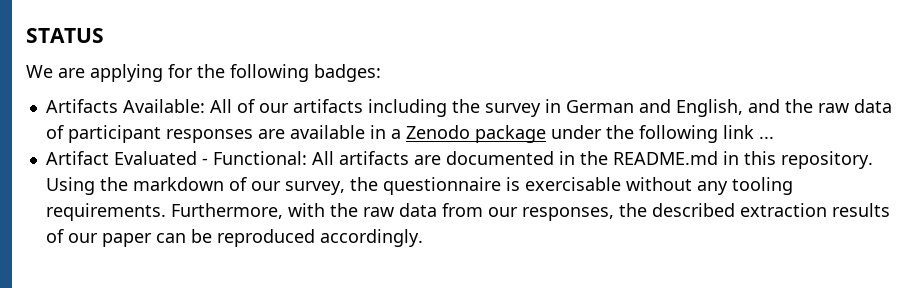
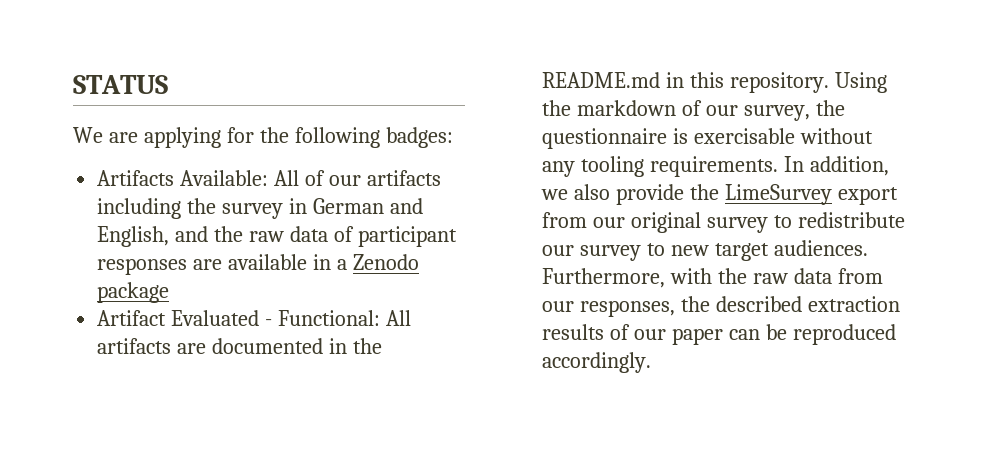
- Artifacts Available: All of our artifacts including the survey in German and English, and the raw data of participant responses are available in a Zenodo package under the following link ...
+ Artifacts Available: All of our artifacts including the survey in German and English, and the raw data of participant responses are available in a Zenodo package
+ In addition, we also provide the LimeSurvey export from our original survey to redistribute our survey to new target audiences.

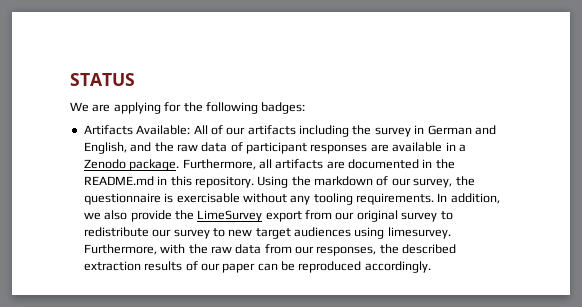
- Artifacts Available: All of our artifacts including the survey in German and English, and the raw data of participant responses are available in a Zenodo package
- Artifact Evaluated - Functional: All artifacts are documented in the README.md in this repository.
+ Artifacts Available: All of our artifacts including the survey in German and English, and the raw data of participant responses are available in a Zenodo package. Furthermore, all artifacts are documented in the README.md in this repository.
- In addition, we also provide the LimeSurvey export from our original survey to redistribute our survey to new target audiences.
+ In addition, we also provide the LimeSurvey export from our original survey to redistribute our survey to new target audiences using limesurvey.

